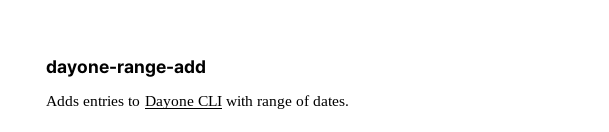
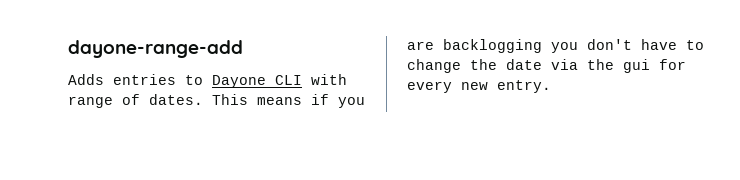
+ This means if you are backlogging you don't have to change the date via the gui for every new entry.

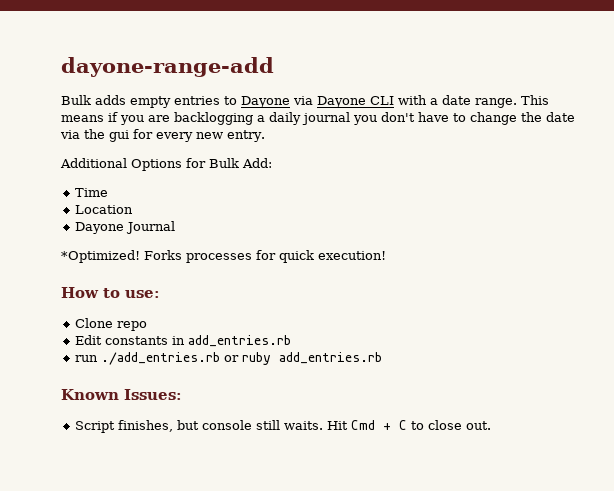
- Adds entries to Dayone CLI with range of dates.
+ Bulk adds empty entries to Dayone via Dayone CLI with a date range.
- This means if you are backlogging you don't have to change the date via the gui for every new entry.
+ This means if you are backlogging a daily journal you don't have to change the date via the gui for every new entry.
+ Additional Options for Bulk Add:
+ Time
+ Location
+ Dayone Journal
+ *Optimized! Forks processes for quick execution!
+ How to use:
+ Clone repo
+ Edit constants in add_entries.rb
+ run ./add_entries.rb or ruby add_entries.rb
+ Known Issues:
+ Script finishes, but console still waits. Hit Cmd + C to close out.

